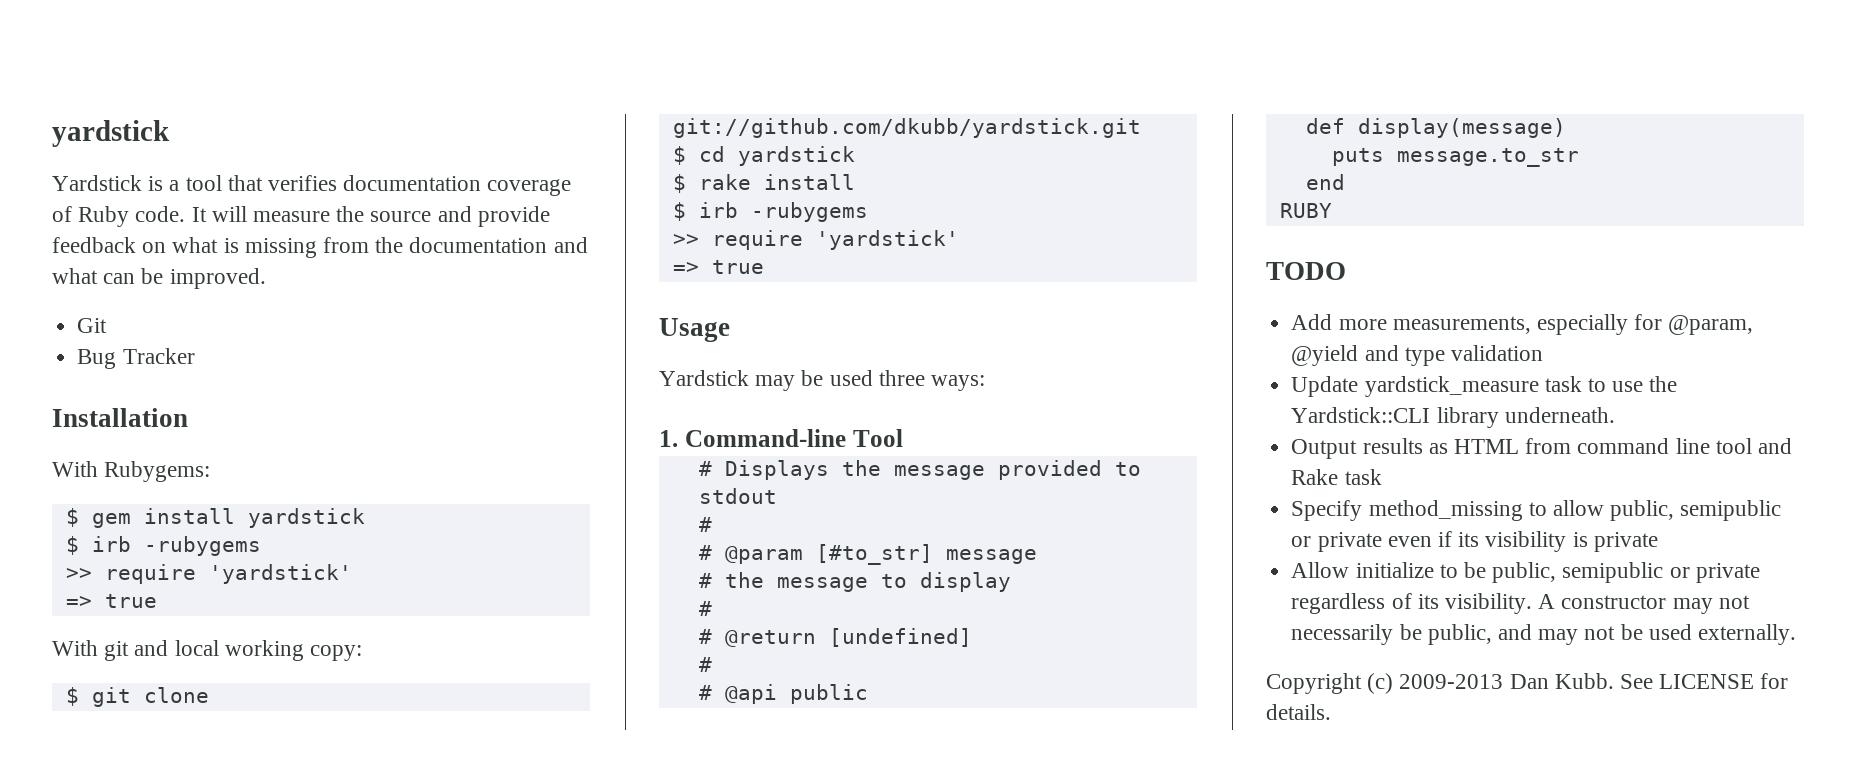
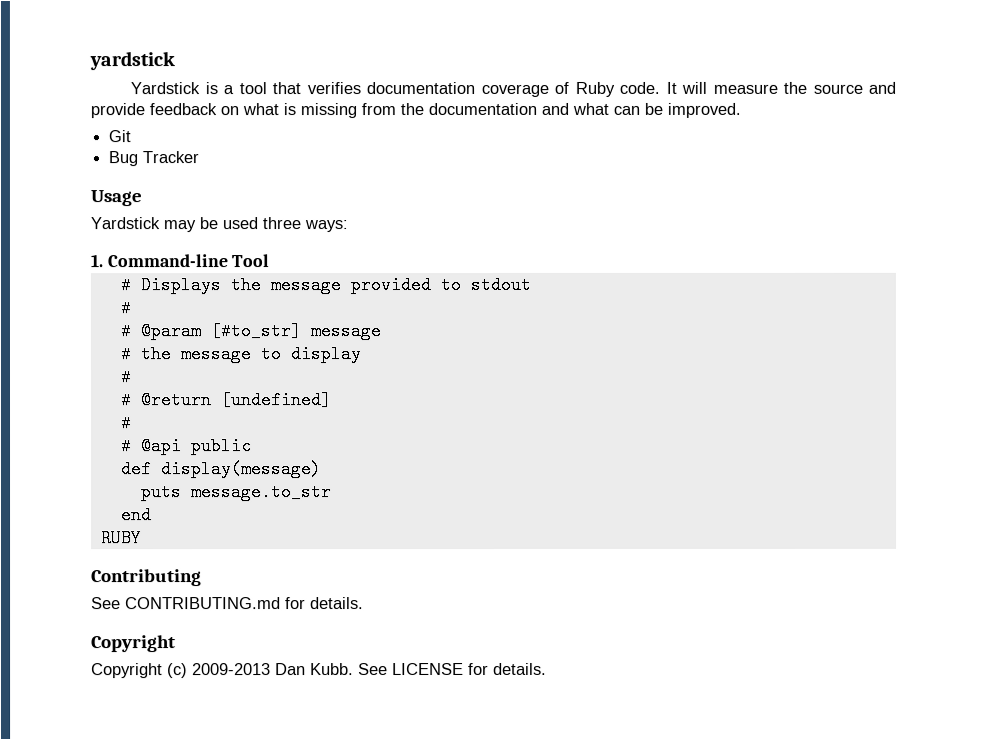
- Installation
- With Rubygems:
- $ gem install yardstick
- $ irb -rubygems
- >> require 'yardstick'
- => true
- With git and local working copy:
- $ git clone git://github.com/dkubb/yardstick.git
- $ cd yardstick
- $ rake install
- $ irb -rubygems
- >> require 'yardstick'
- => true
- TODO
- Add more measurements, especially for @param, @yield and type validation
- Update yardstick_measure task to use the Yardstick::CLI library underneath.
- Output results as HTML from command line tool and Rake task
- Specify method_missing to allow public, semipublic or private even if its visibility is private
- Allow initialize to be public, semipublic or private regardless of its visibility. A constructor may not necessarily be public, and may not be used externally.
+ Contributing
+ See CONTRIBUTING.md for details.
+ Copyright

